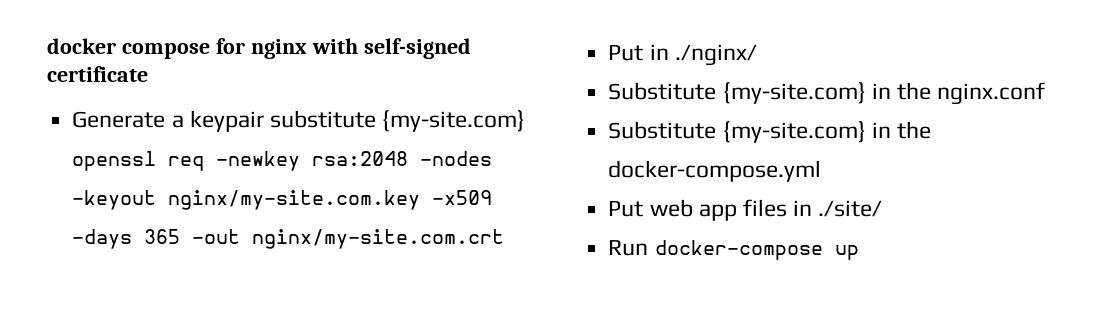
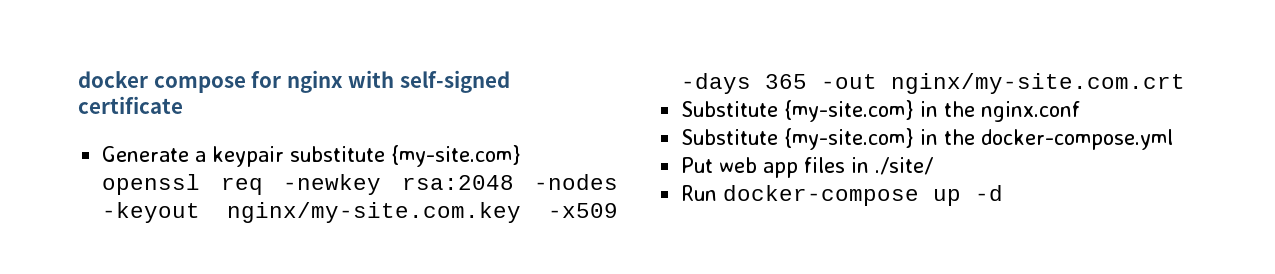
- Put in ./nginx/
- Run docker-compose up
+ Run docker-compose up -d

